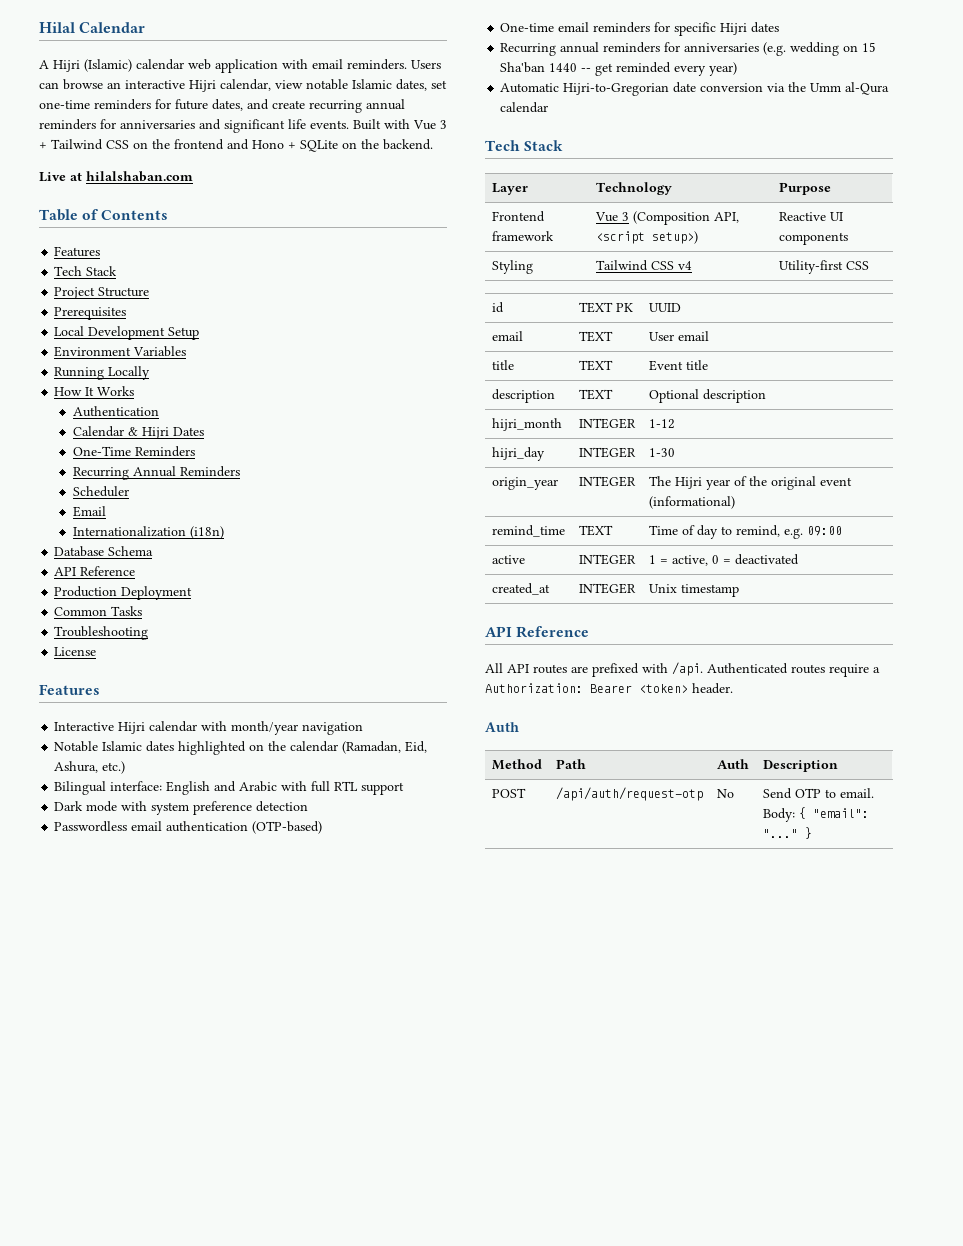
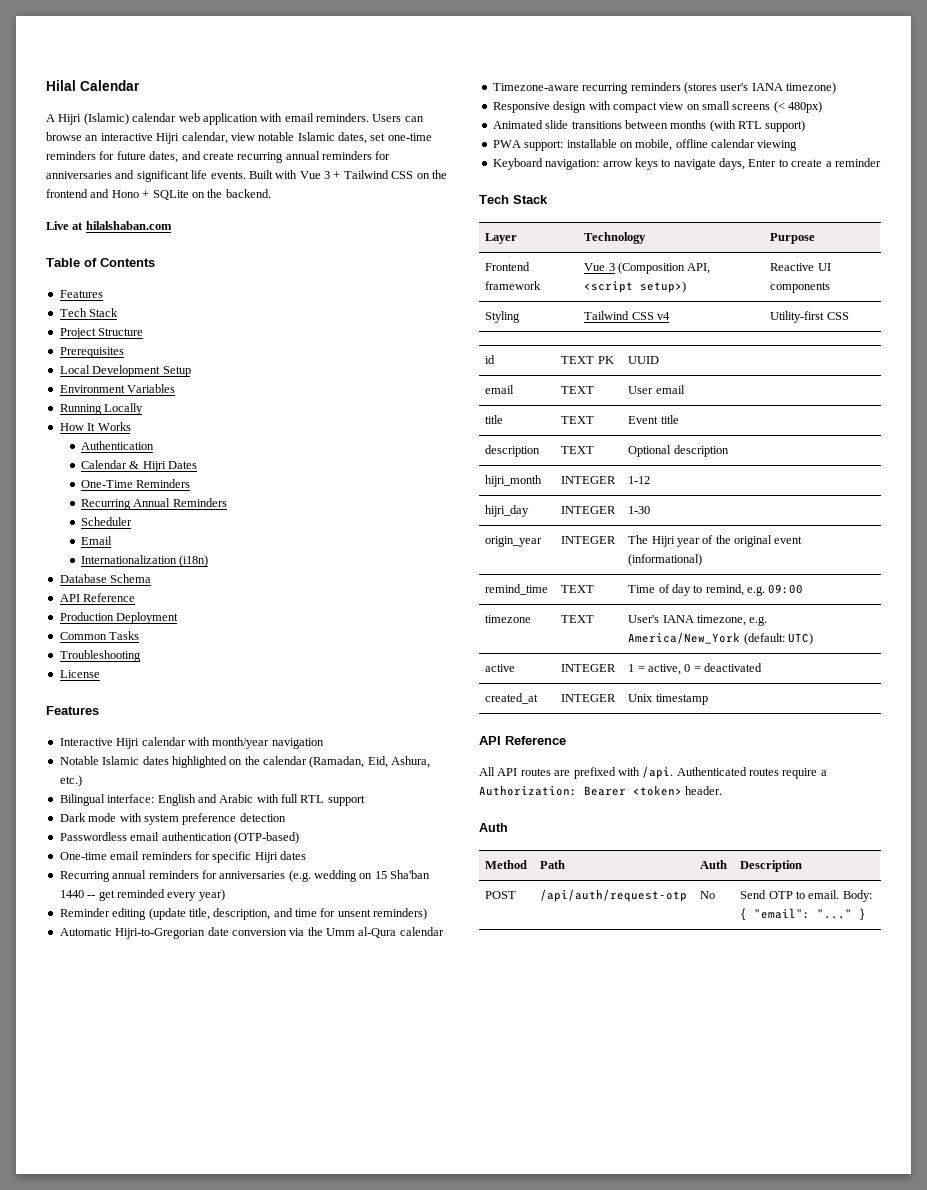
+ Reminder editing (update title, description, and time for unsent reminders)
+ Timezone-aware recurring reminders (stores user's IANA timezone)
+ Responsive design with compact view on small screens (< 480px)
+ Animated slide transitions between months (with RTL support)
+ PWA support: installable on mobile, offline calendar viewing
+ Keyboard navigation: arrow keys to navigate days, Enter to create a reminder
+ timezone | TEXT | User's IANA timezone, e.g. America/New_York (default: UTC)

